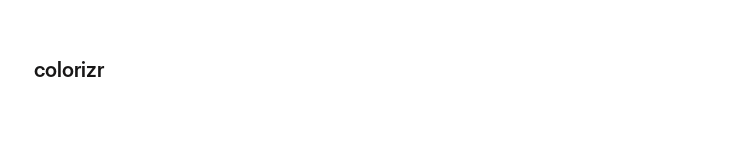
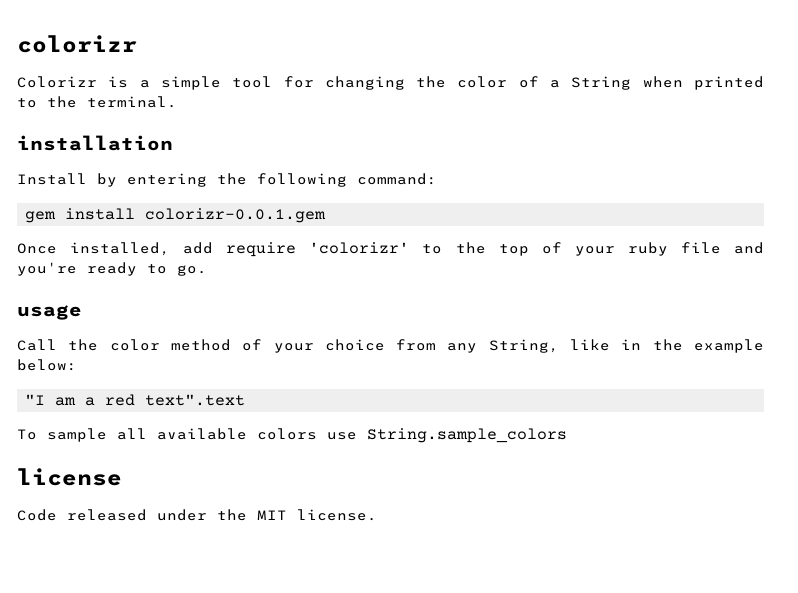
+ Colorizr is a simple tool for changing the color of a String when printed to the terminal.
+ installation
+ Install by entering the following command:
+ gem install colorizr-0.0.1.gem
+ Once installed, add require 'colorizr' to the top of your ruby file and you're ready to go.
+ usage
+ Call the color method of your choice from any String, like in the example below:
+ "I am a red text".text
+ To sample all available colors use String.sample_colors
+ license
+ Code released under the MIT license.

